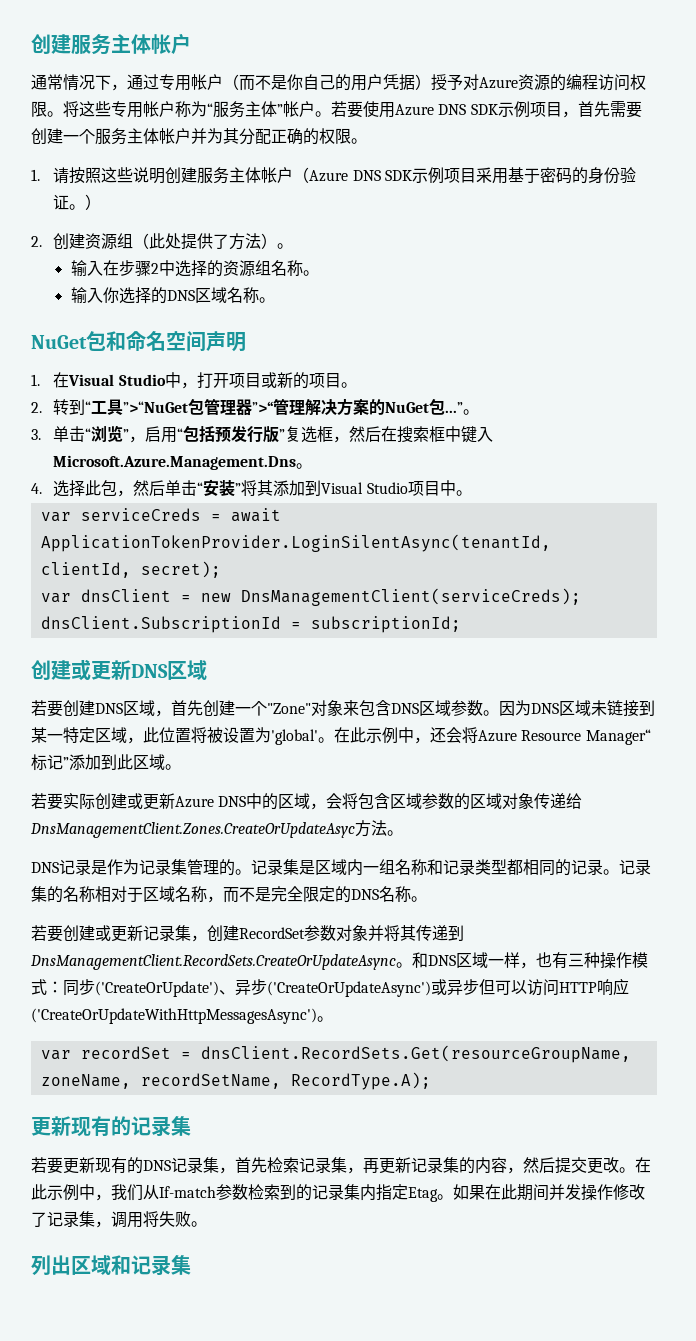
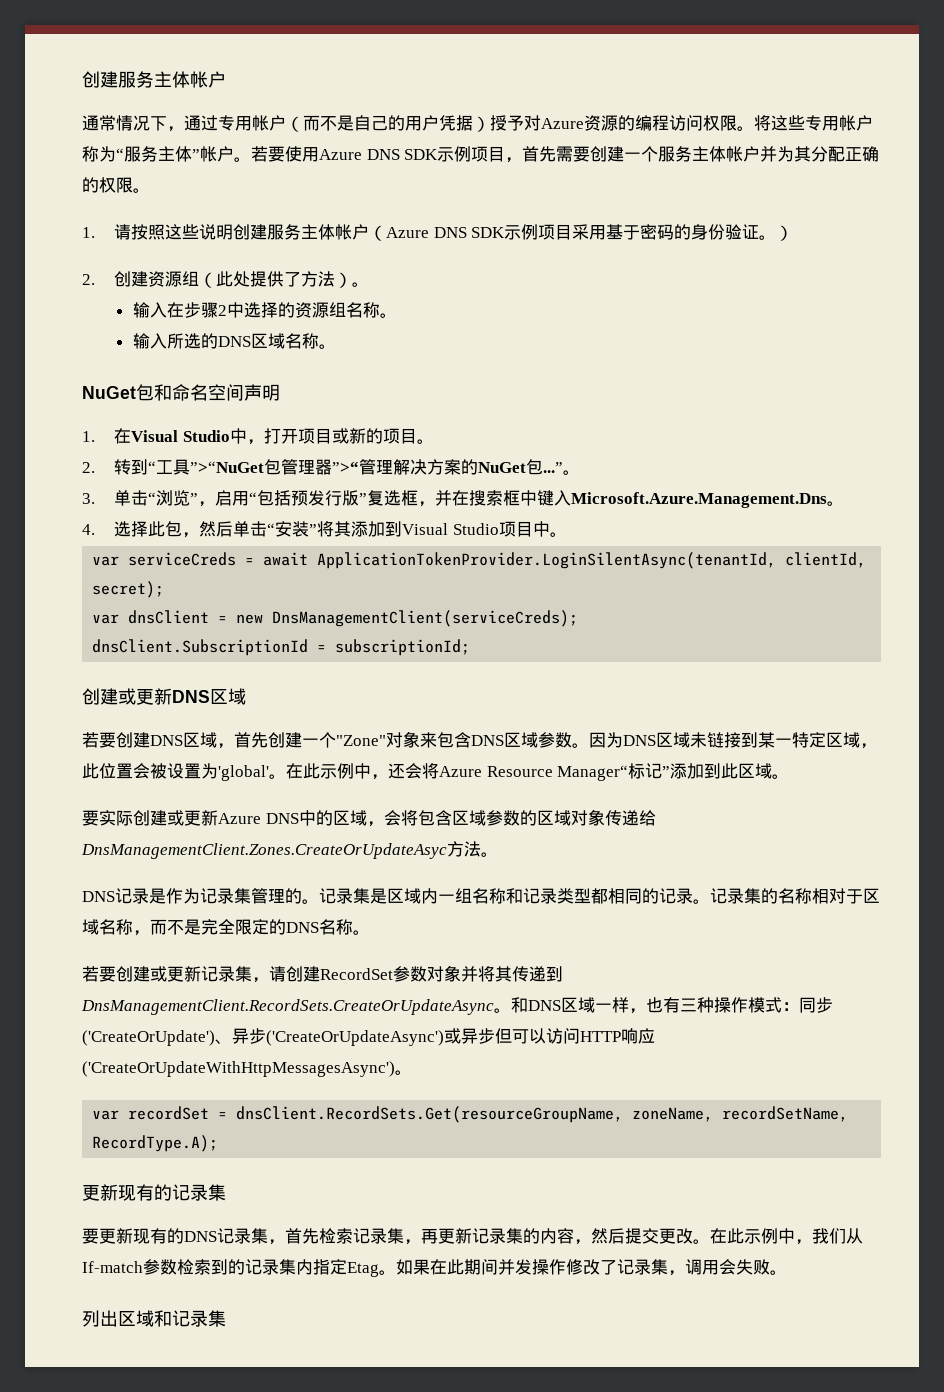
- 通常情况下，通过专用帐户（而不是你自己的用户凭据）授予对Azure资源的编程访问权限。
+ 通常情况下，通过专用帐户（而不是自己的用户凭据）授予对Azure资源的编程访问权限。
- 输入你选择的DNS区域名称。
+ 输入所选的DNS区域名称。
- 3.单击“浏览”，启用“包括预发行版”复选框，然后在搜索框中键入Microsoft.Azure.Management.Dns。
+ 3.单击“浏览”，启用“包括预发行版”复选框，并在搜索框中键入Microsoft.Azure.Management.Dns。
- 因为DNS区域未链接到某一特定区域，此位置将被设置为'global'。
+ 因为DNS区域未链接到某一特定区域，此位置会被设置为'global'。
- 若要实际创建或更新Azure DNS中的区域，会将包含区域参数的区域对象传递给DnsManagementClient.Zones.CreateOrUpdateAsyc方法。
+ 要实际创建或更新Azure DNS中的区域，会将包含区域参数的区域对象传递给DnsManagementClient.Zones.CreateOrUpdateAsyc方法。
- 若要创建或更新记录集，创建RecordSet参数对象并将其传递到DnsManagementClient.RecordSets.CreateOrUpdateAsync。
+ 若要创建或更新记录集，请创建RecordSet参数对象并将其传递到DnsManagementClient.RecordSets.CreateOrUpdateAsync。
- 若要更新现有的DNS记录集，首先检索记录集，再更新记录集的内容，然后提交更改。
+ 要更新现有的DNS记录集，首先检索记录集，再更新记录集的内容，然后提交更改。
- 如果在此期间并发操作修改了记录集，调用将失败。
+ 如果在此期间并发操作修改了记录集，调用会失败。

